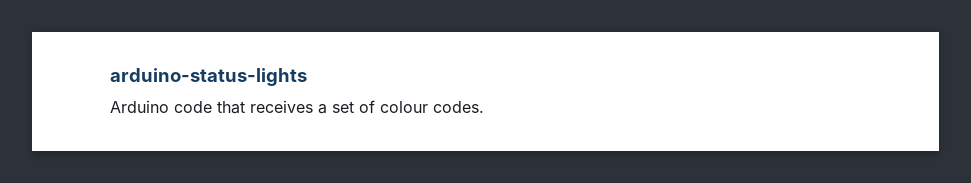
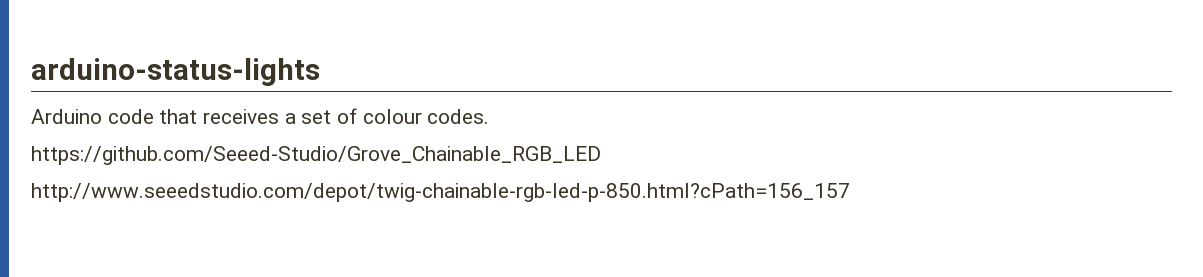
+ https://github.com/Seeed-Studio/Grove_Chainable_RGB_LED
+ http://www.seeedstudio.com/depot/twig-chainable-rgb-led-p-850.html?cPath=156_157

